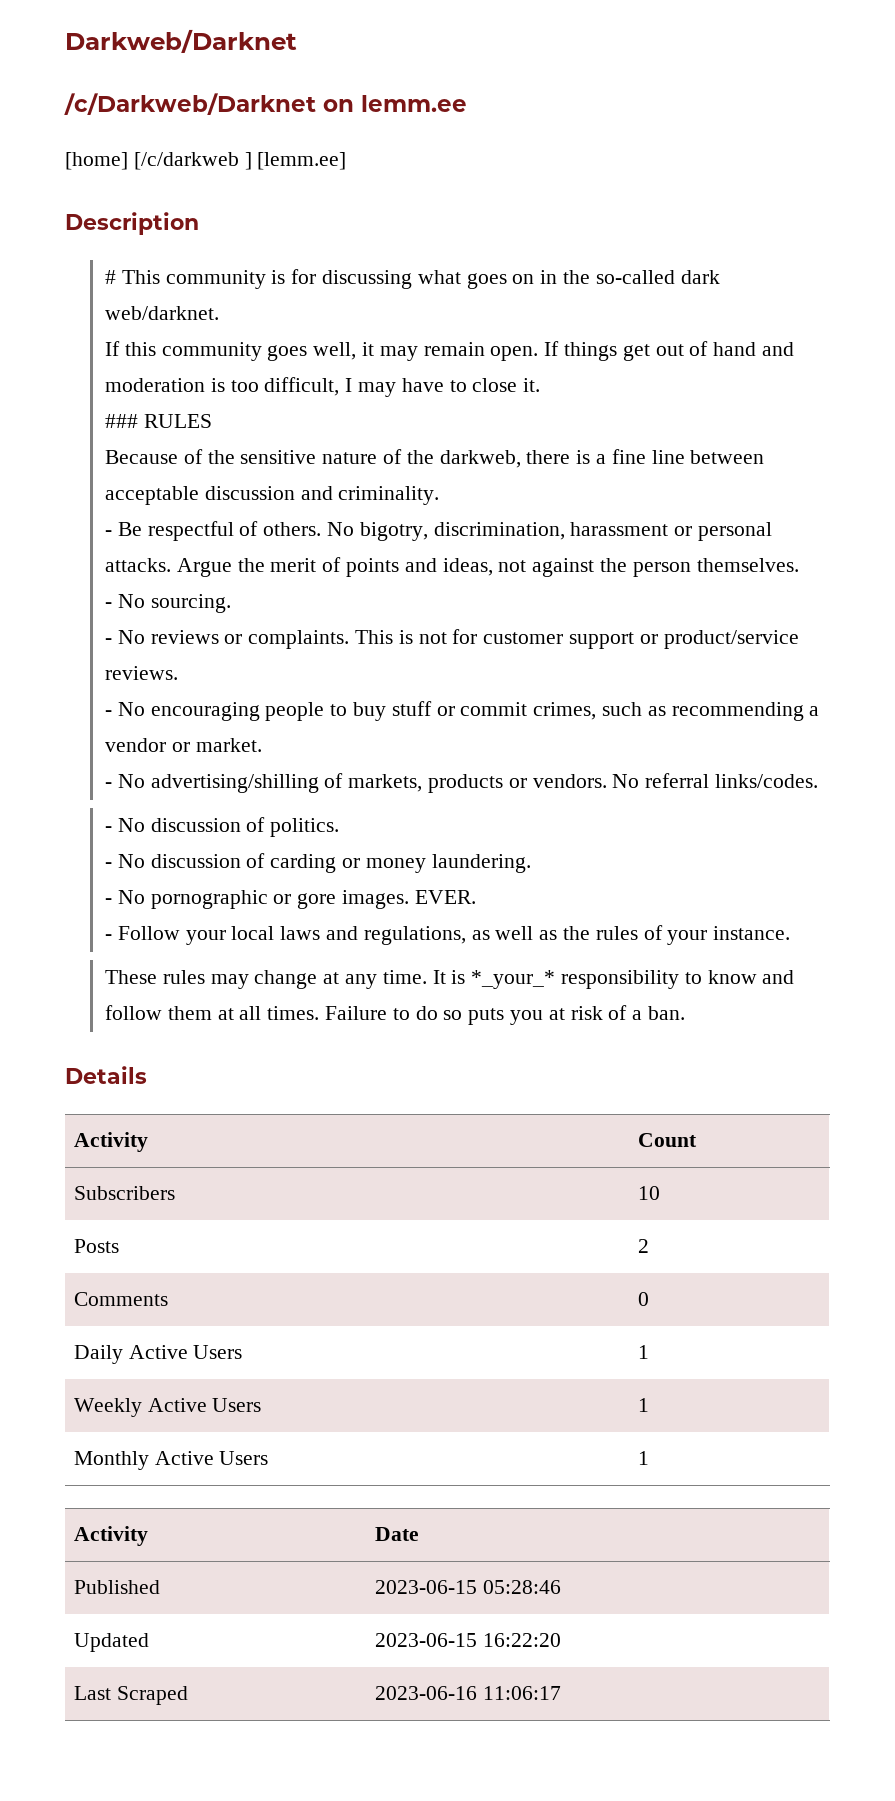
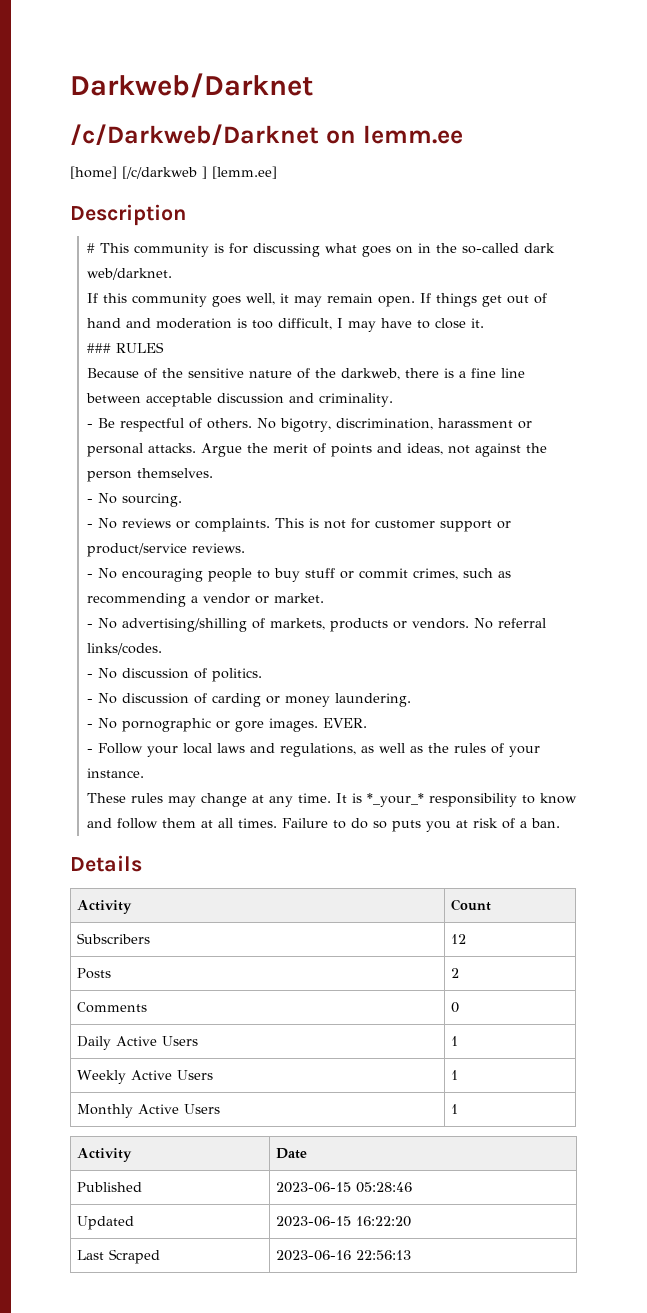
- Subscribers | 10
+ Subscribers | 12
- Last Scraped | 2023-06-16 11:06:17
+ Last Scraped | 2023-06-16 22:56:13

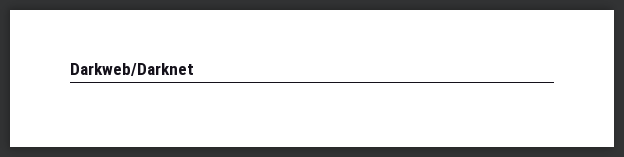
- /c/Darkweb/Darknet on lemm.ee
- [home] [/c/darkweb ] [lemm.ee]
- Description
- # This community is for discussing what goes on in the so-called dark web/darknet.
- If this community goes well, it may remain open. If things get out of hand and moderation is too difficult, I may have to close it.
- ### RULES
- Because of the sensitive nature of the darkweb, there is a fine line between acceptable discussion and criminality.
- - Be respectful of others. No bigotry, discrimination, harassment or personal attacks. Argue the merit of points and ideas, not against the person themselves.
- - No sourcing.
- - No reviews or complaints. This is not for customer support or product/service reviews.
- - No encouraging people to buy stuff or commit crimes, such as recommending a vendor or market.
- - No advertising/shilling of markets, products or vendors. No referral links/codes.
- - No discussion of politics.
- - No discussion of carding or money laundering.
- - No pornographic or gore images. EVER.
- - Follow your local laws and regulations, as well as the rules of your instance.
- These rules may change at any time. It is *_your_* responsibility to know and follow them at all times. Failure to do so puts you at risk of a ban.
- Details
- Activity | Count
- Subscribers | 12
- Posts | 2
- Comments | 0
- Daily Active Users | 1
- Weekly Active Users | 1
- Monthly Active Users | 1
- Activity | Date
- Published | 2023-06-15 05:28:46
- Updated | 2023-06-15 16:22:20
- Last Scraped | 2023-06-16 22:56:13

